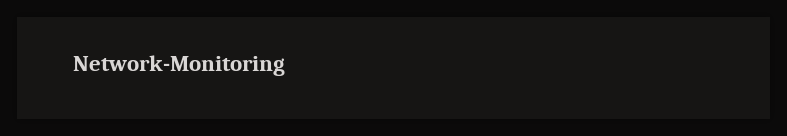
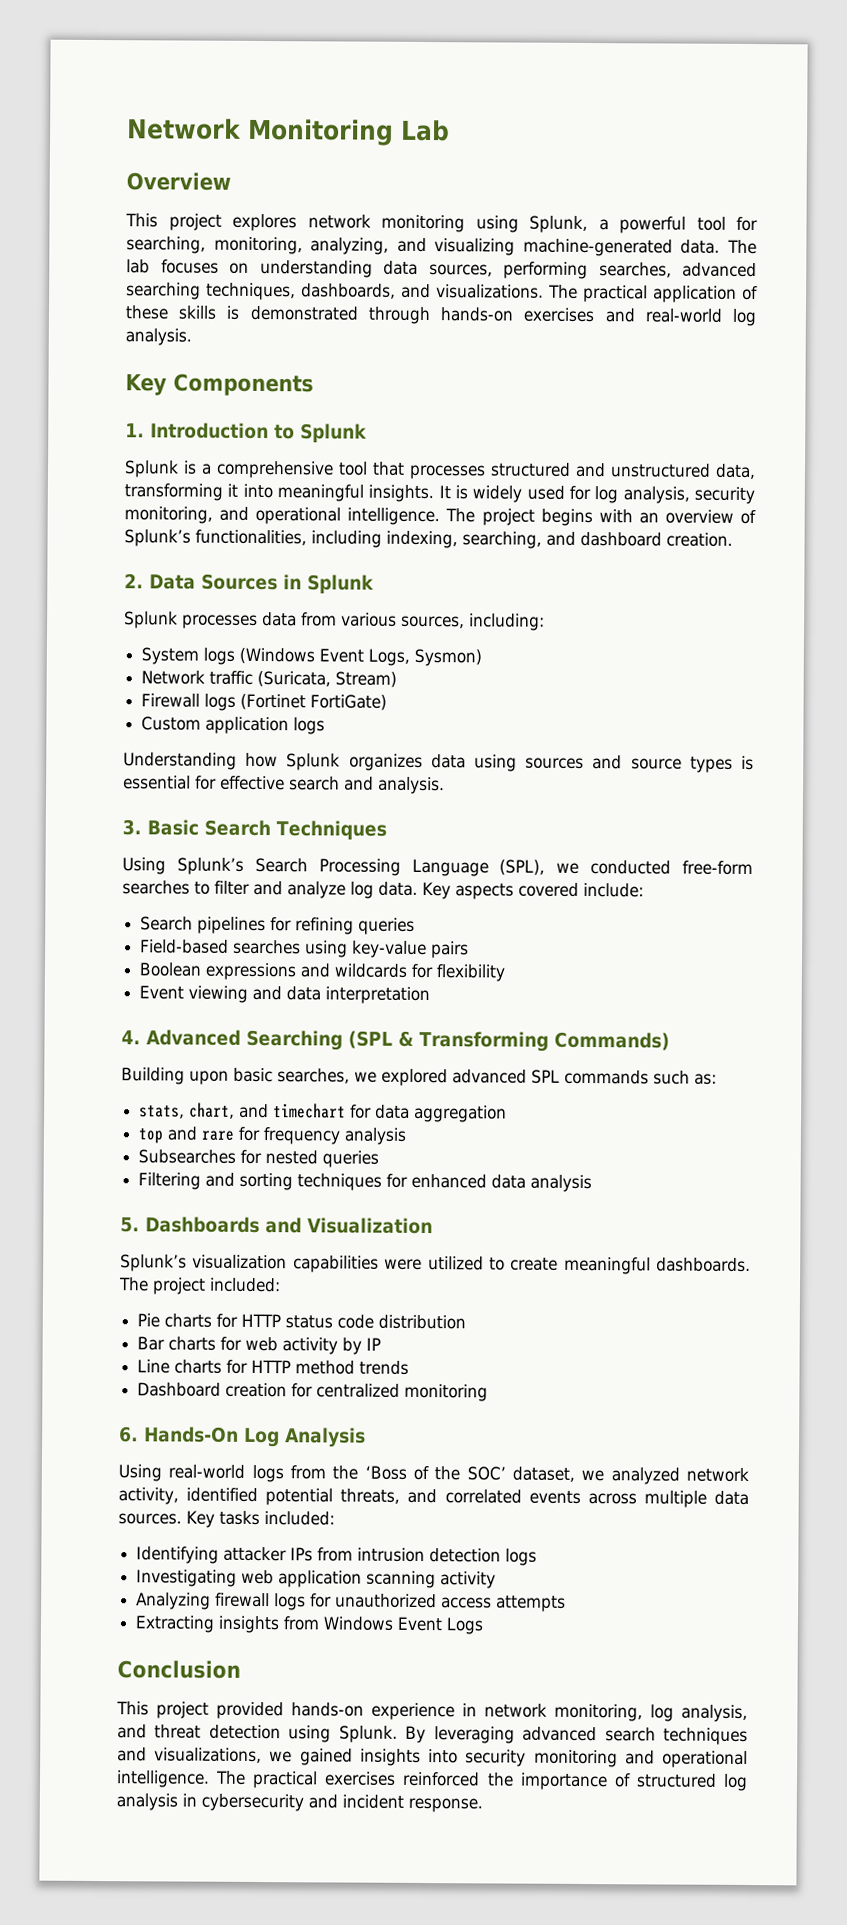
- Network-Monitoring
+ Network Monitoring Lab
+ Overview
+ This project explores network monitoring using Splunk, a powerful tool for searching, monitoring, analyzing, and visualizing machine-generated data. The lab focuses on understanding data sources, performing searches, advanced searching techniques, dashboards, and visualizations. The practical application of these skills is demonstrated through hands-on exercises and real-world log analysis.
+ Key Components
+ 1. Introduction to Splunk
+ Splunk is a comprehensive tool that processes structured and unstructured data, transforming it into meaningful insights. It is widely used for log analysis, security monitoring, and operational intelligence. The project begins with an overview of Splunk’s functionalities, including indexing, searching, and dashboard creation.
+ 2. Data Sources in Splunk
+ Splunk processes data from various sources, including:
+ System logs (Windows Event Logs, Sysmon)
+ Network traffic (Suricata, Stream)
+ Firewall logs (Fortinet FortiGate)
+ Custom application logs
+ Understanding how Splunk organizes data using sources and source types is essential for effective search and analysis.
+ 3. Basic Search Techniques
+ Using Splunk’s Search Processing Language (SPL), we conducted free-form searches to filter and analyze log data. Key aspects covered include:
+ Search pipelines for refining queries
+ Field-based searches using key-value pairs
+ Boolean expressions and wildcards for flexibility
+ Event viewing and data interpretation
+ 4. Advanced Searching (SPL & Transforming Commands)
+ Building upon basic searches, we explored advanced SPL commands such as:
+ stats, chart, and timechart for data aggregation
+ top and rare for frequency analysis
+ Subsearches for nested queries
+ Filtering and sorting techniques for enhanced data analysis
+ 5. Dashboards and Visualization
+ Splunk’s visualization capabilities were utilized to create meaningful dashboards. The project included:
+ Pie charts for HTTP status code distribution
+ Bar charts for web activity by IP
+ Line charts for HTTP method trends
+ Dashboard creation for centralized monitoring
+ 6. Hands-On Log Analysis
+ Using real-world logs from the ‘Boss of the SOC’ dataset, we analyzed network activity, identified potential threats, and correlated events across multiple data sources. Key tasks included:
+ Identifying attacker IPs from intrusion detection logs
+ Investigating web application scanning activity
+ Analyzing firewall logs for unauthorized access attempts
+ Extracting insights from Windows Event Logs
+ Conclusion
+ This project provided hands-on experience in network monitoring, log analysis, and threat detection using Splunk. By leveraging advanced search techniques and visualizations, we gained insights into security monitoring and operational intelligence. The practical exercises reinforced the importance of structured log analysis in cybersecurity and incident response.

